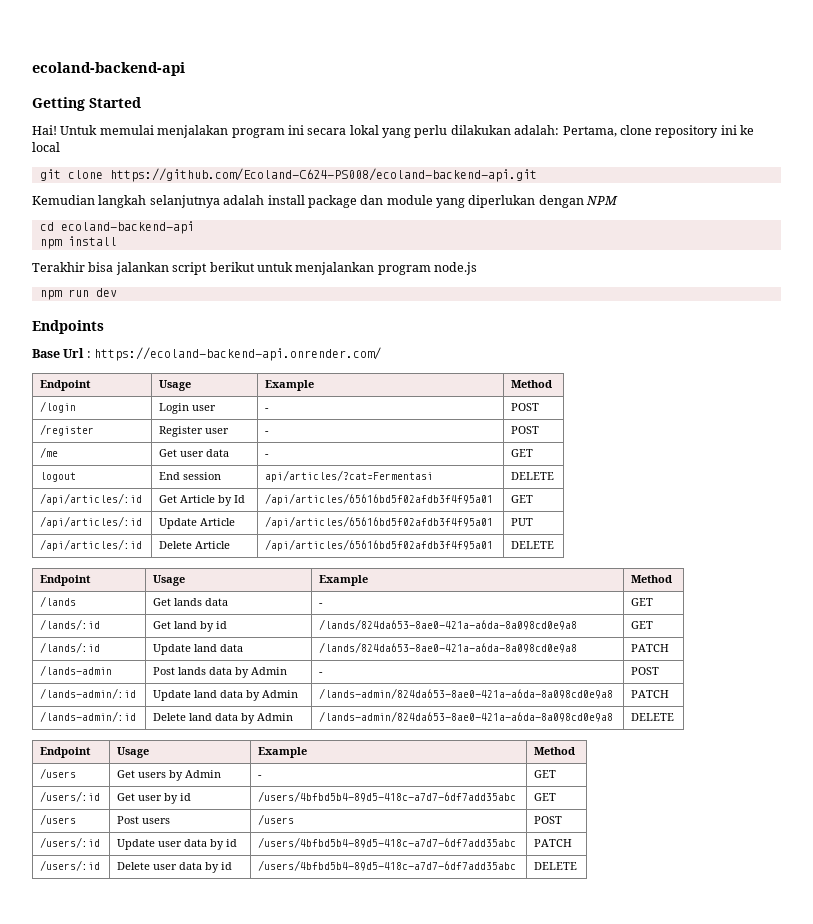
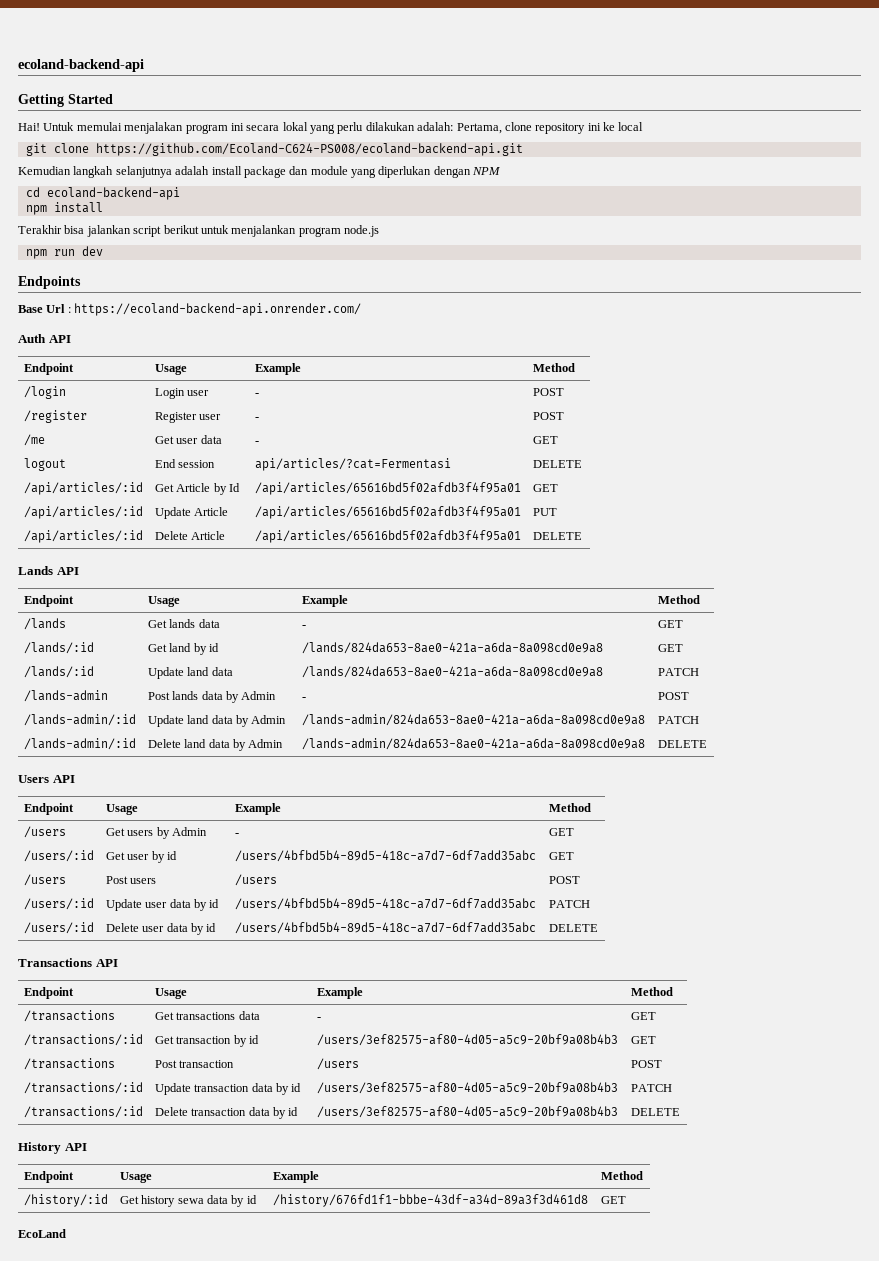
+ Auth API
+ Lands API
+ Users API
+ Transactions API
+ Endpoint | Usage | Example | Method
+ /transactions | Get transactions data | - | GET
+ /transactions/:id | Get transaction by id | /users/3ef82575-af80-4d05-a5c9-20bf9a08b4b3 | GET
+ /transactions | Post transaction | /users | POST
+ /transactions/:id | Update transaction data by id | /users/3ef82575-af80-4d05-a5c9-20bf9a08b4b3 | PATCH
+ /transactions/:id | Delete transaction data by id | /users/3ef82575-af80-4d05-a5c9-20bf9a08b4b3 | DELETE
+ History API
+ Endpoint | Usage | Example | Method
+ /history/:id | Get history sewa data by id | /history/676fd1f1-bbbe-43df-a34d-89a3f3d461d8 | GET
+ EcoLand

